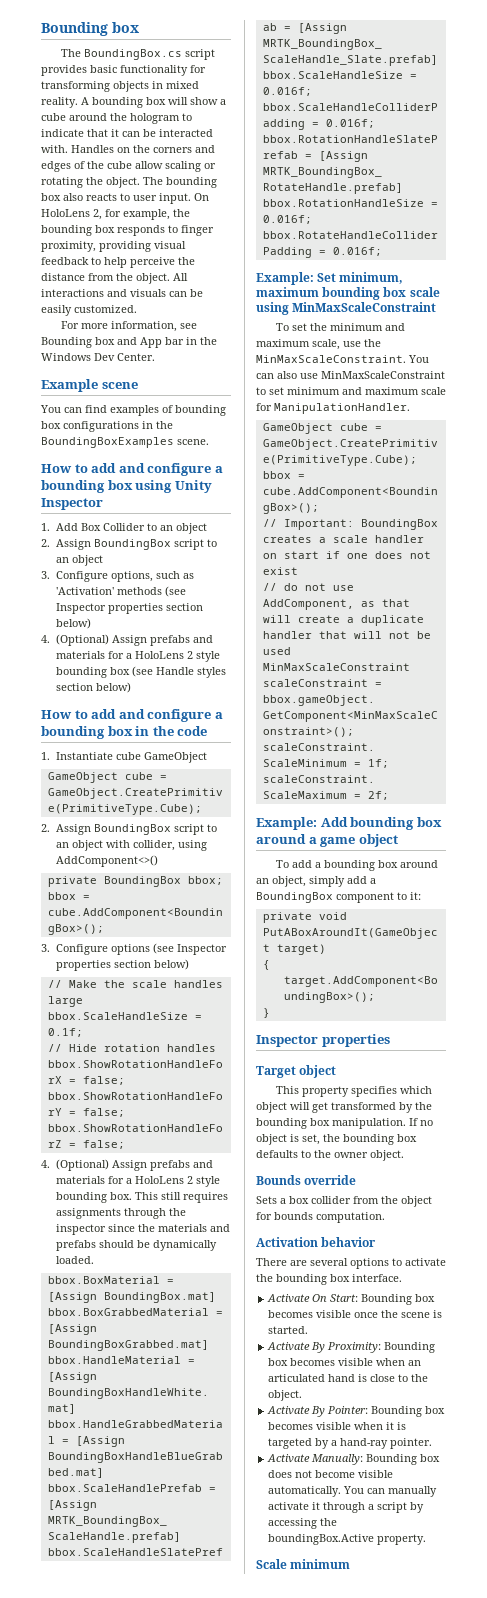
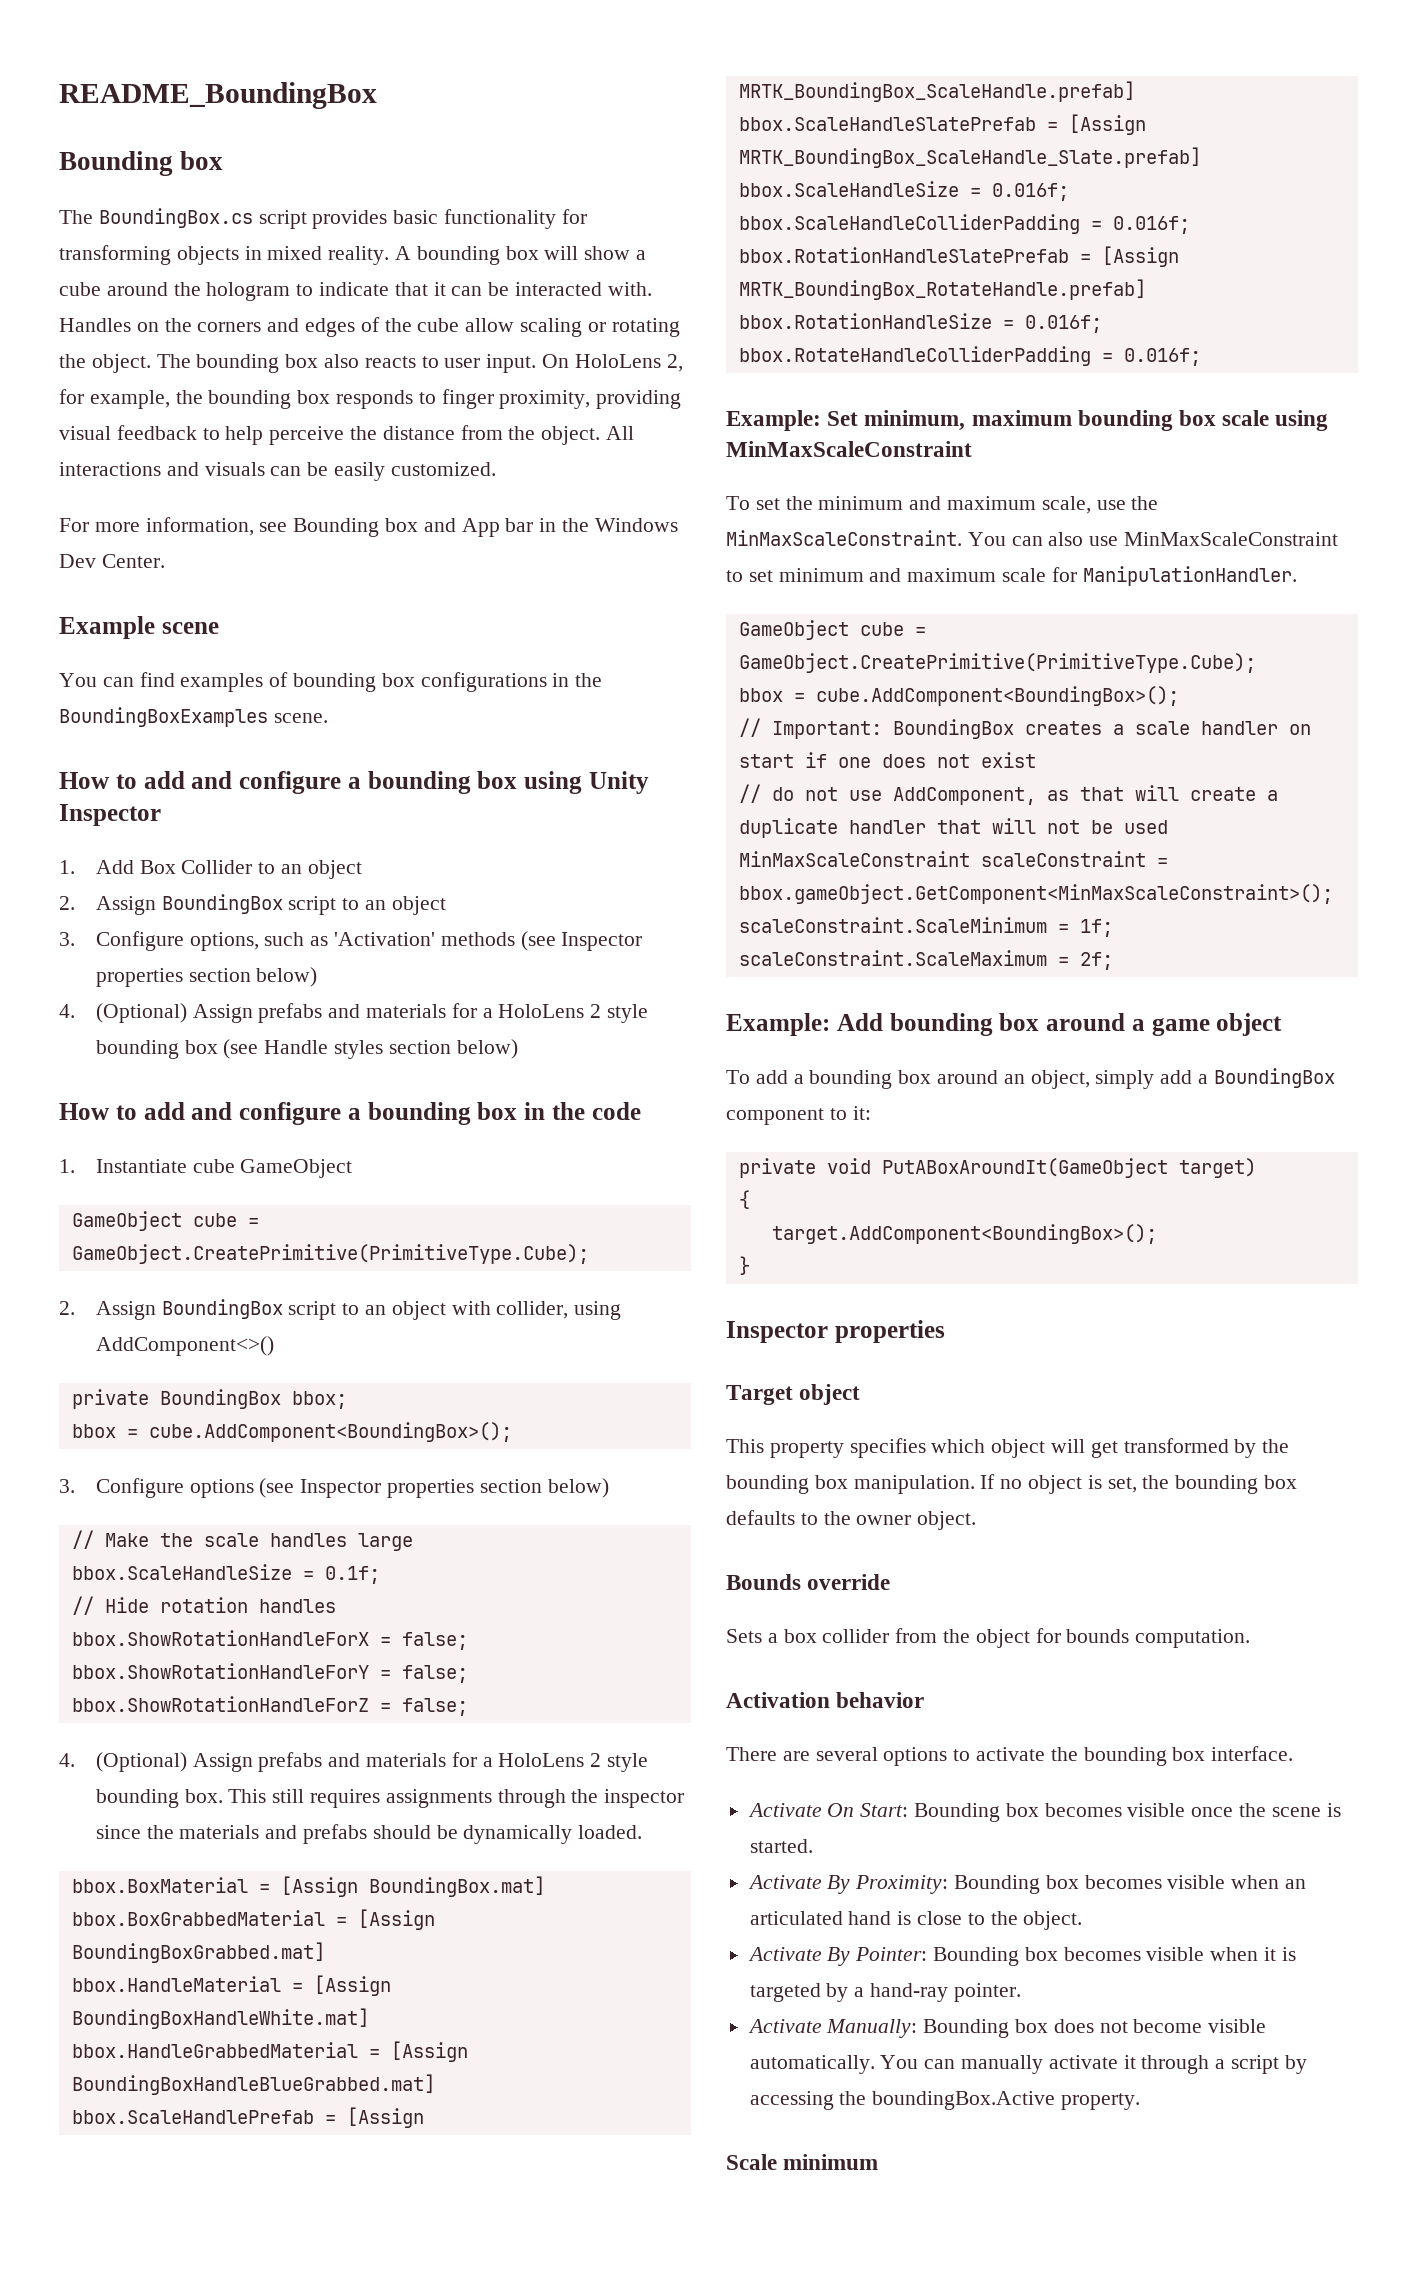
+ README_BoundingBox

